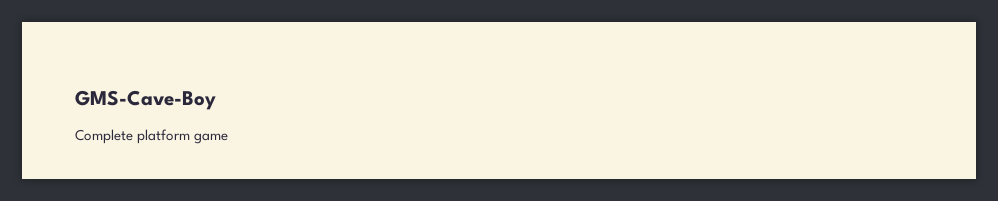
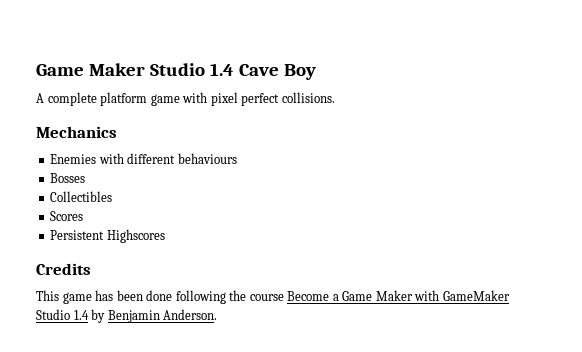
- GMS-Cave-Boy
- Complete platform game
+ Game Maker Studio 1.4 Cave Boy
+ A complete platform game with pixel perfect collisions.
+ Mechanics
+ Enemies with different behaviours
+ Bosses
+ Collectibles
+ Scores
+ Persistent Highscores
+ Credits
+ This game has been done following the course Become a Game Maker with GameMaker Studio 1.4 by Benjamin Anderson.

